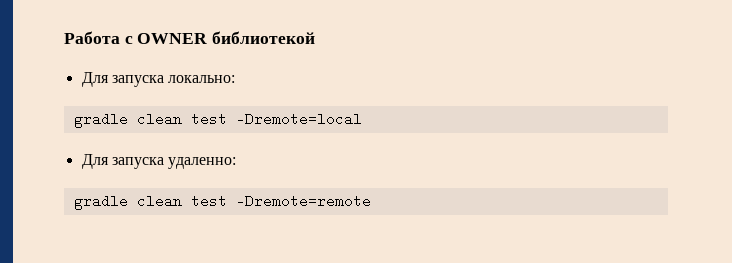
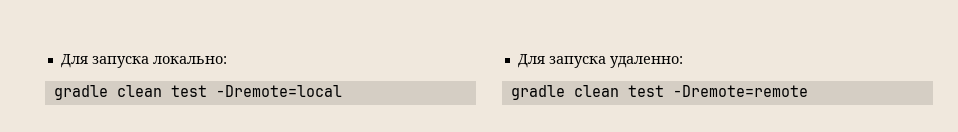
- Работа с OWNER библиотекой

